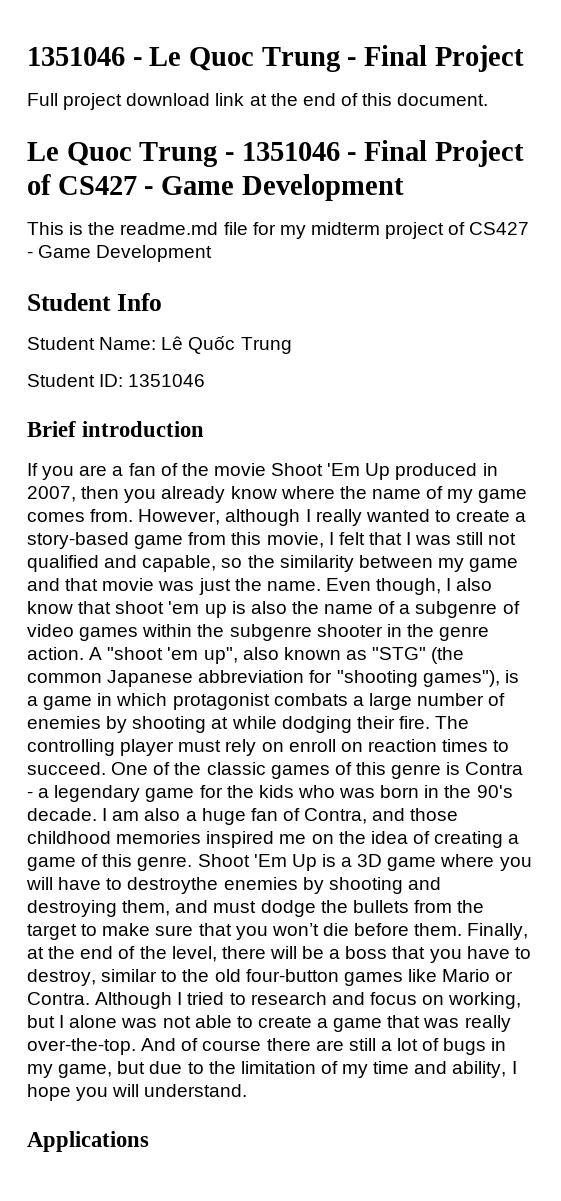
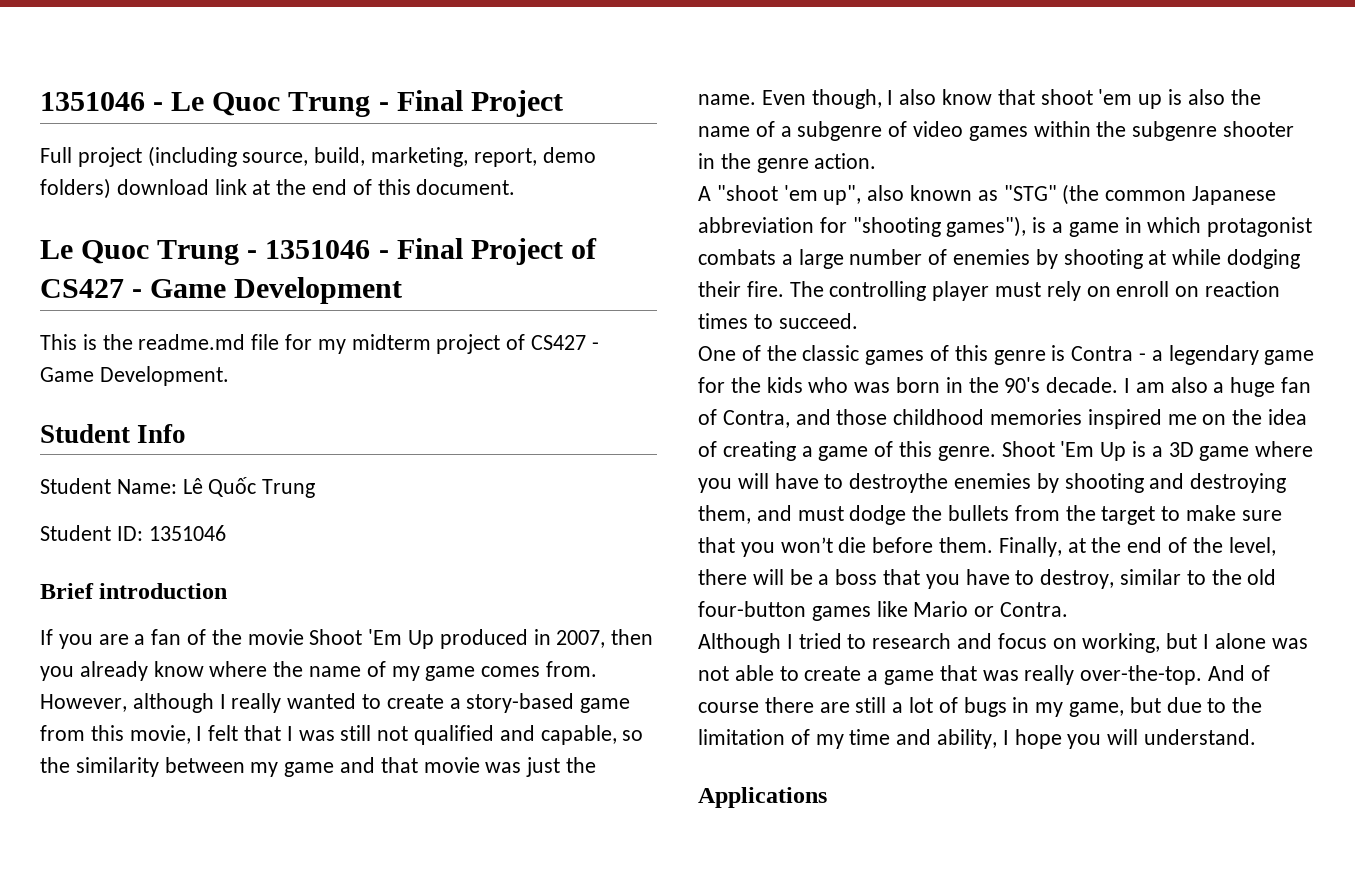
- Full project download link at the end of this document.
+ Full project (including source, build, marketing, report, demo folders) download link at the end of this document.
- This is the readme.md file for my midterm project of CS427 - Game Development
+ This is the readme.md file for my midterm project of CS427 - Game Development.
- Even though, I also know that shoot 'em up is also the name of a subgenre of video games within the subgenre shooter in the genre action. A "shoot 'em up", also known as "STG" (the common Japanese abbreviation for "shooting games"), is a game in which protagonist combats a large number of enemies by shooting at while dodging their fire.
+ Even though, I also know that shoot 'em up is also the name of a subgenre of video games within the subgenre shooter in the genre action.
+ A "shoot 'em up", also known as "STG" (the common Japanese abbreviation for "shooting games"), is a game in which protagonist combats a large number of enemies by shooting at while dodging their fire.
- The controlling player must rely on enroll on reaction times to succeed. One of the classic games of this genre is Contra - a legendary game for the kids who was born in the 90's decade.
+ The controlling player must rely on enroll on reaction times to succeed.
+ One of the classic games of this genre is Contra - a legendary game for the kids who was born in the 90's decade.
- Finally, at the end of the level, there will be a boss that you have to destroy, similar to the old four-button games like Mario or Contra. Although I tried to research and focus on working, but I alone was not able to create a game that was really over-the-top.
+ Finally, at the end of the level, there will be a boss that you have to destroy, similar to the old four-button games like Mario or Contra.
+ Although I tried to research and focus on working, but I alone was not able to create a game that was really over-the-top.

